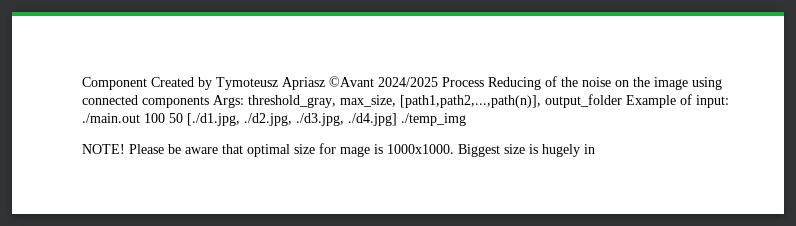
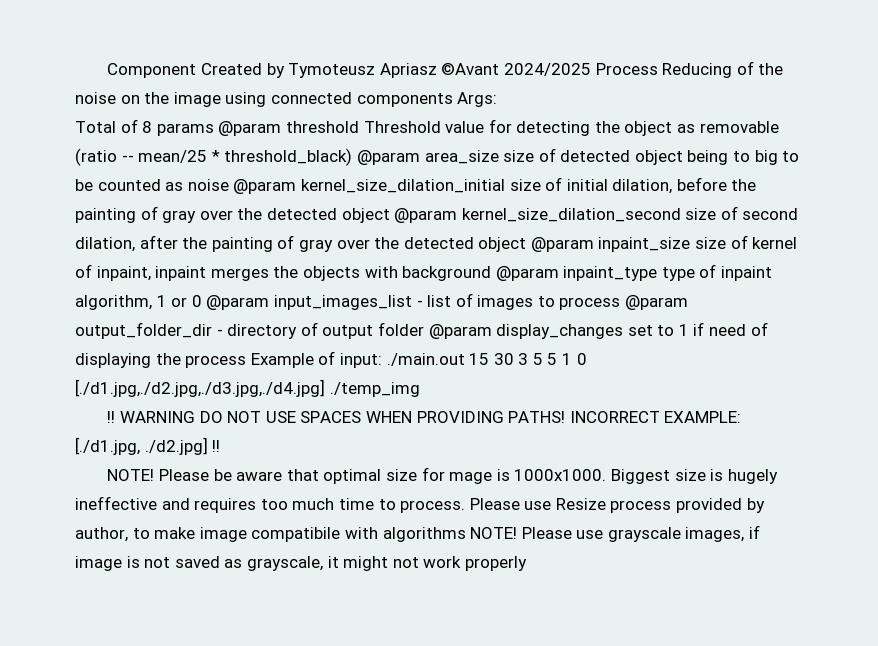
- Component Created by Tymoteusz Apriasz ©Avant 2024/2025 Process Reducing of the noise on the image using connected components Args: threshold_gray, max_size, [path1,path2,...,path(n)], output_folder Example of input: ./main.out 100 50 [./d1.jpg, ./d2.jpg, ./d3.jpg, ./d4.jpg] ./temp_img
+ Component Created by Tymoteusz Apriasz ©Avant 2024/2025 Process Reducing of the noise on the image using connected components Args:
+ Total of 8 params @param threshold Threshold value for detecting the object as removable (ratio -- mean/25 * threshold_black) @param area_size size of detected object being to big to be counted as noise @param kernel_size_dilation_initial size of initial dilation, before the painting of gray over the detected object @param kernel_size_dilation_second size of second dilation, after the painting of gray over the detected object @param inpaint_size size of kernel of inpaint, inpaint merges the objects with background @param inpaint_type type of inpaint algorithm, 1 or 0 @param input_images_list - list of images to process @param output_folder_dir - directory of output folder @param display_changes set to 1 if need of displaying the process Example of input: ./main.out 15 30 3 5 5 1 0 [./d1.jpg,./d2.jpg,./d3.jpg,./d4.jpg] ./temp_img
+ !! WARNING DO NOT USE SPACES WHEN PROVIDING PATHS! INCORRECT EXAMPLE: [./d1.jpg, ./d2.jpg] !!
- Biggest size is hugely in
+ Biggest size is hugely ineffective and requires too much time to process. Please use Resize process provided by author, to make image compatibile with algorithms NOTE! Please use grayscale images, if image is not saved as grayscale, it might not work properly

